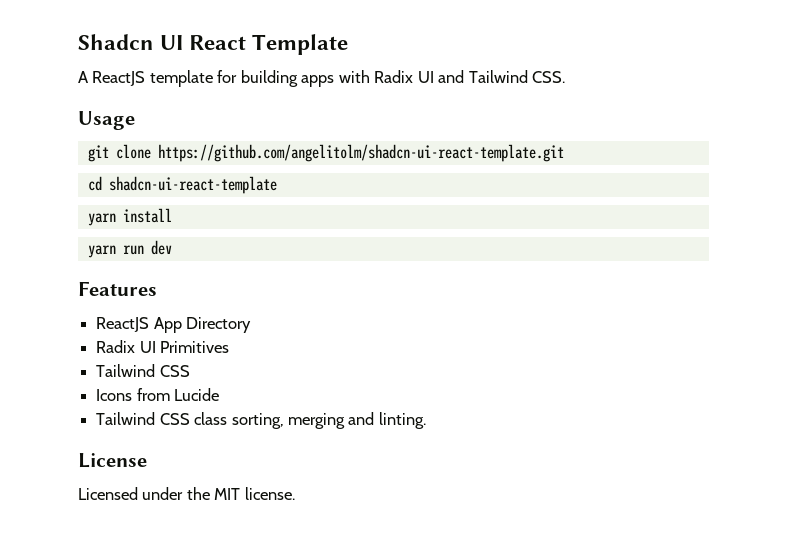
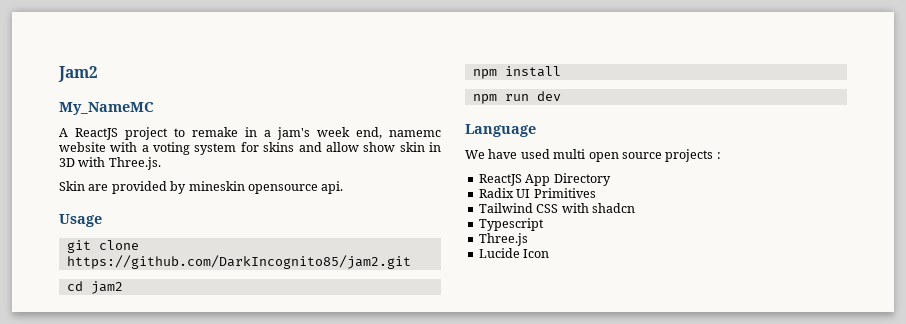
- Shadcn UI React Template
- A ReactJS template for building apps with Radix UI and Tailwind CSS.
+ Jam2
+ My_NameMC
+ A ReactJS project to remake in a jam's week end, namemc website with a voting system for skins and allow show skin in 3D with Three.js.
+ Skin are provided by mineskin opensource api.
- git clone https://github.com/angelitolm/shadcn-ui-react-template.git
+ git clone https://github.com/DarkIncognito85/jam2.git
- cd shadcn-ui-react-template
- yarn install
+ cd jam2
+ npm install
- yarn run dev
+ npm run dev
- Features
+ Language
+ We have used multi open source projects :
  Radix UI Primitives
- Tailwind CSS
- Icons from Lucide
- Tailwind CSS class sorting, merging and linting.
- License
- Licensed under the MIT license.
+ Tailwind CSS with shadcn
+ Typescript
+ Three.js
+ Lucide Icon

